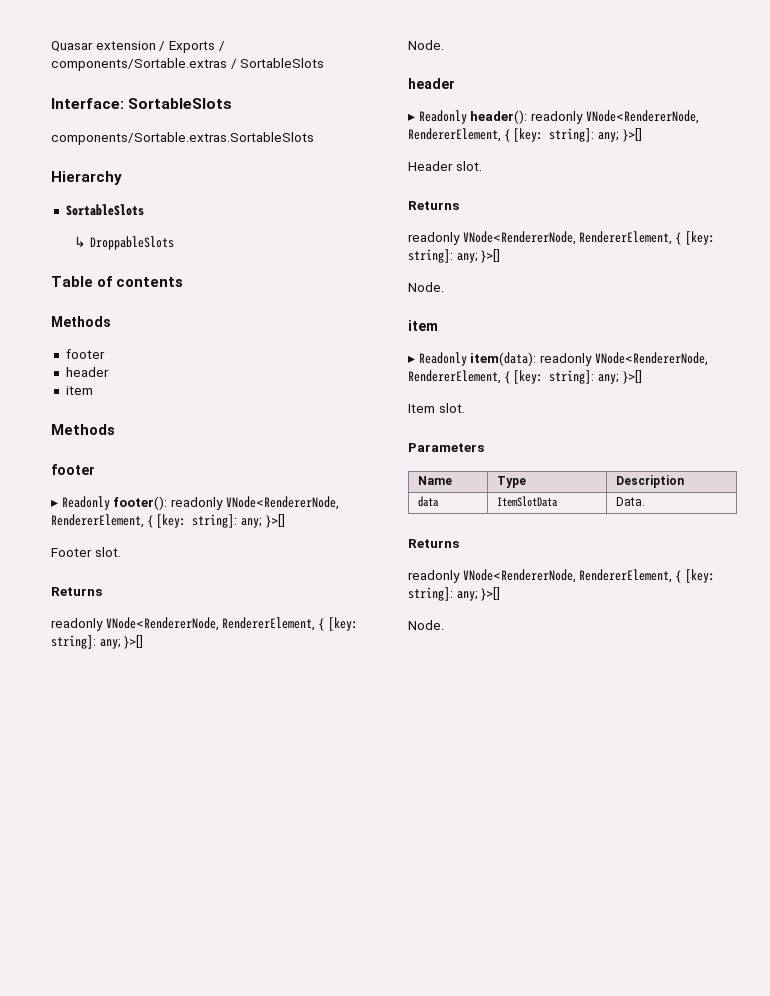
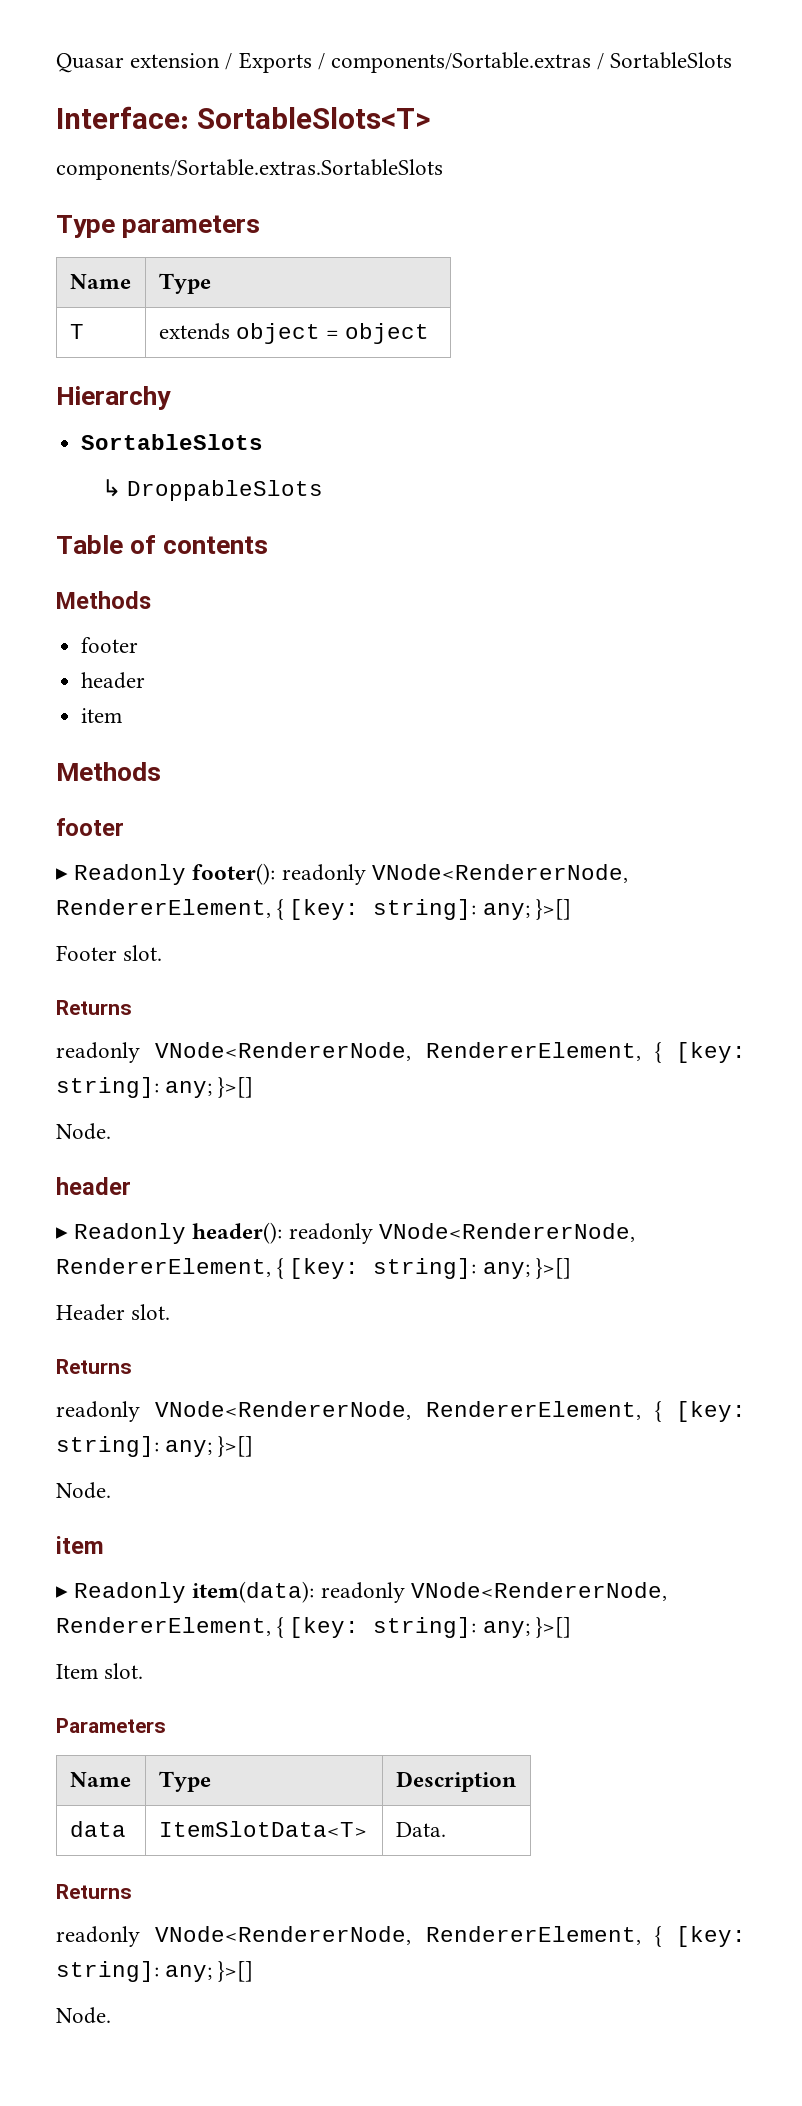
- Interface: SortableSlots
+ Interface: SortableSlots<T>
+ Type parameters
+ Name | Type
+ T | extends object = object
- data | ItemSlotData | Data.
+ data | ItemSlotData<T> | Data.

